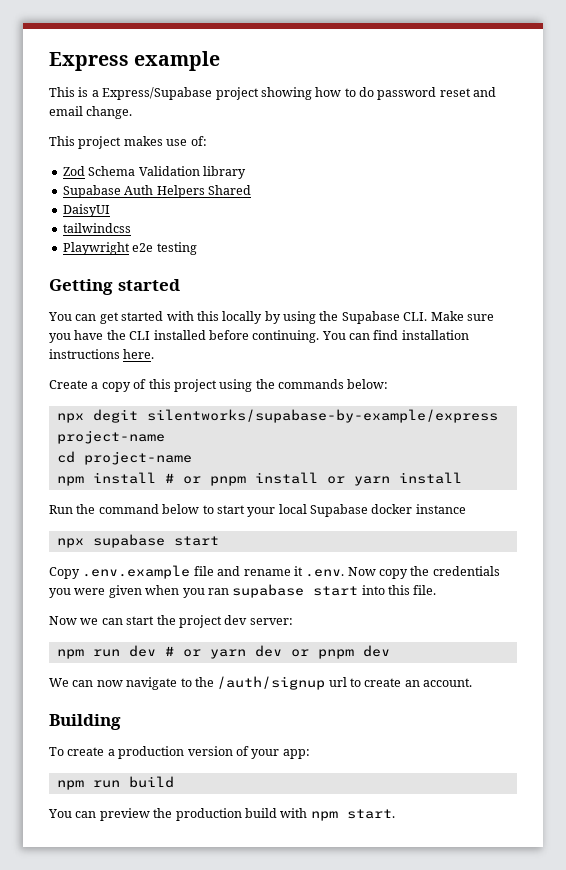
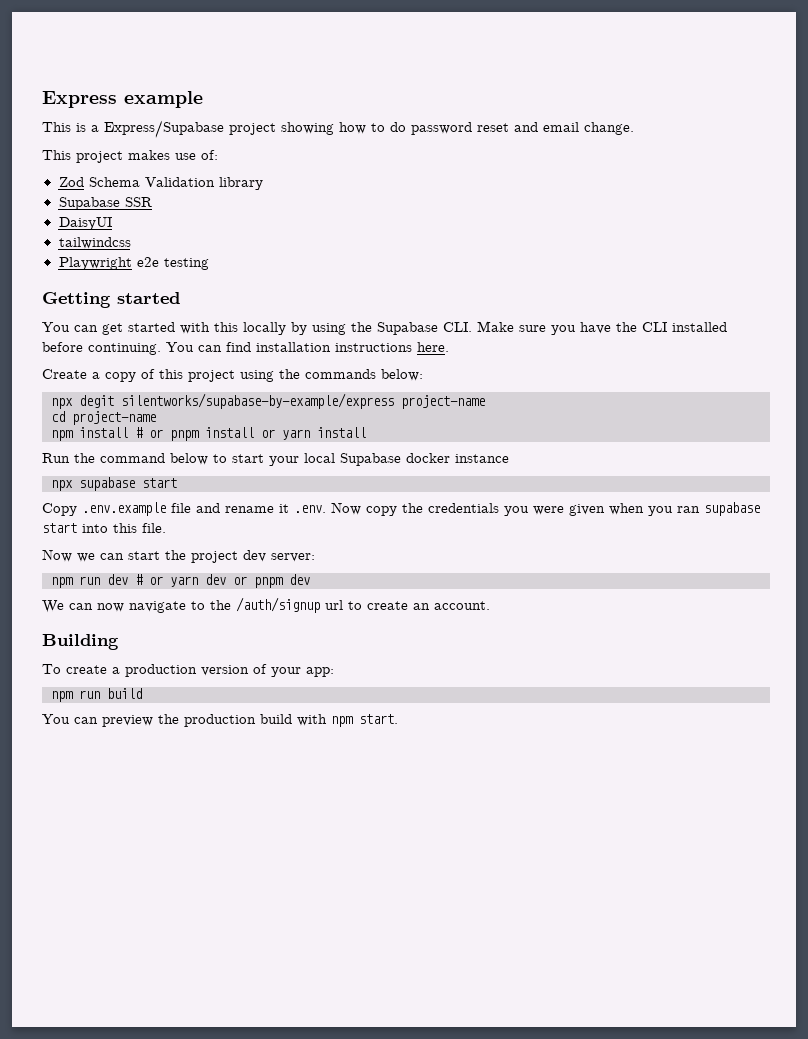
- Supabase Auth Helpers Shared
+ Supabase SSR

